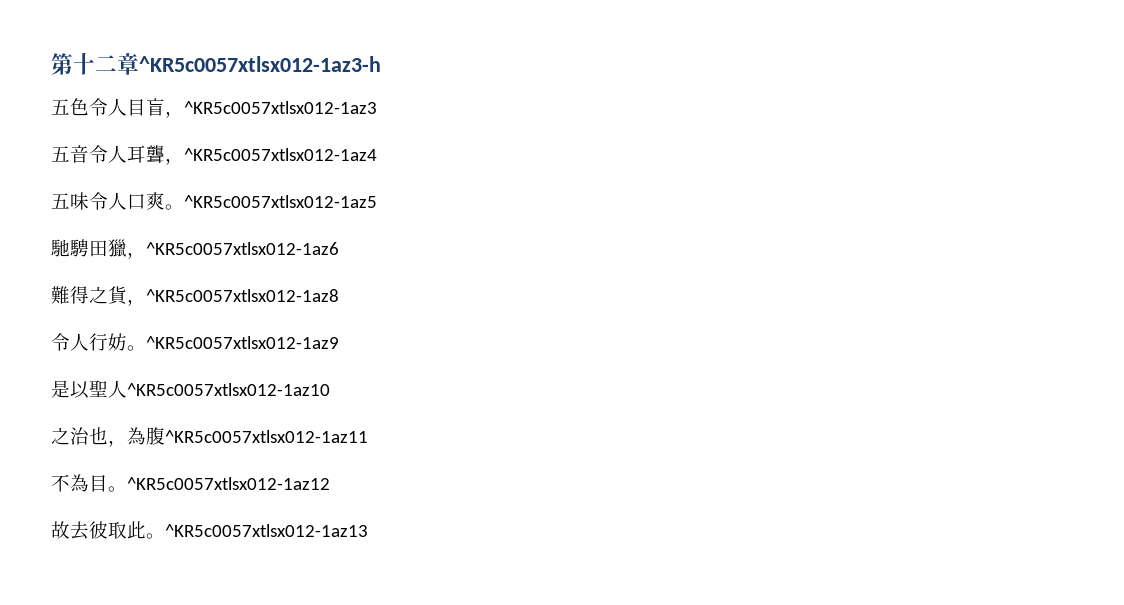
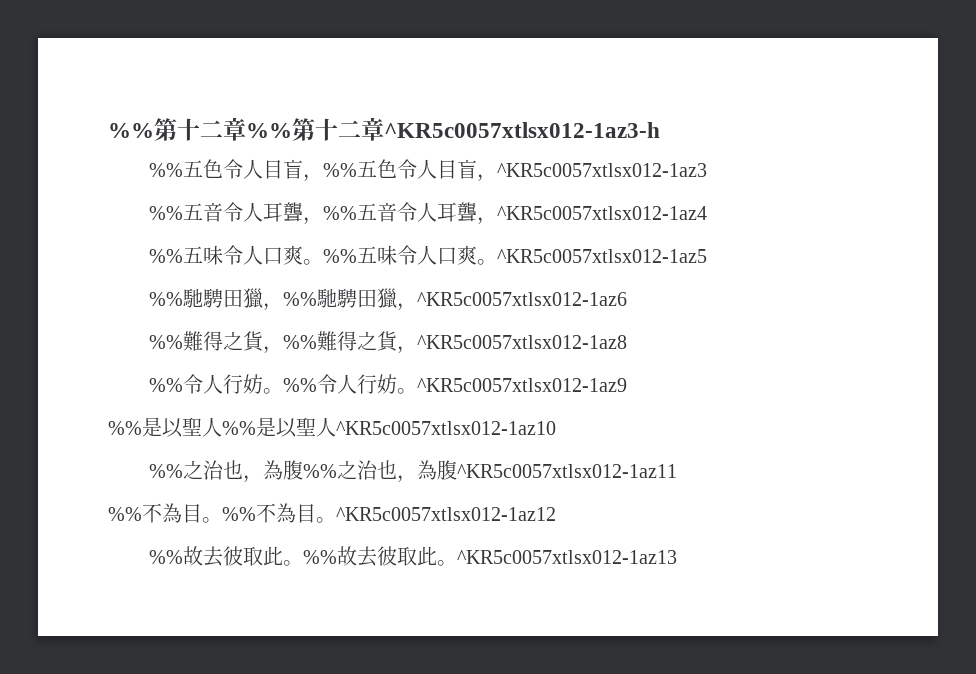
- 第十二章^KR5c0057xtlsx012-1az3-h
+ %%第十二章%%第十二章^KR5c0057xtlsx012-1az3-h
- 五色令人目盲，^KR5c0057xtlsx012-1az3
+ %%五色令人目盲，%%五色令人目盲，^KR5c0057xtlsx012-1az3
- 五音令人耳聾，^KR5c0057xtlsx012-1az4
+ %%五音令人耳聾，%%五音令人耳聾，^KR5c0057xtlsx012-1az4
- 五味令人口爽。
+ %%五味令人口爽。%%五味令人口爽。
- 馳騁田獵，^KR5c0057xtlsx012-1az6
+ %%馳騁田獵，%%馳騁田獵，^KR5c0057xtlsx012-1az6
- 難得之貨，^KR5c0057xtlsx012-1az8
+ %%難得之貨，%%難得之貨，^KR5c0057xtlsx012-1az8
- 令人行妨。
+ %%令人行妨。%%令人行妨。
- 是以聖人^KR5c0057xtlsx012-1az10
+ %%是以聖人%%是以聖人^KR5c0057xtlsx012-1az10
- 之治也，為腹^KR5c0057xtlsx012-1az11
+ %%之治也，為腹%%之治也，為腹^KR5c0057xtlsx012-1az11
- 不為目。
+ %%不為目。%%不為目。
- 故去彼取此。
+ %%故去彼取此。%%故去彼取此。

